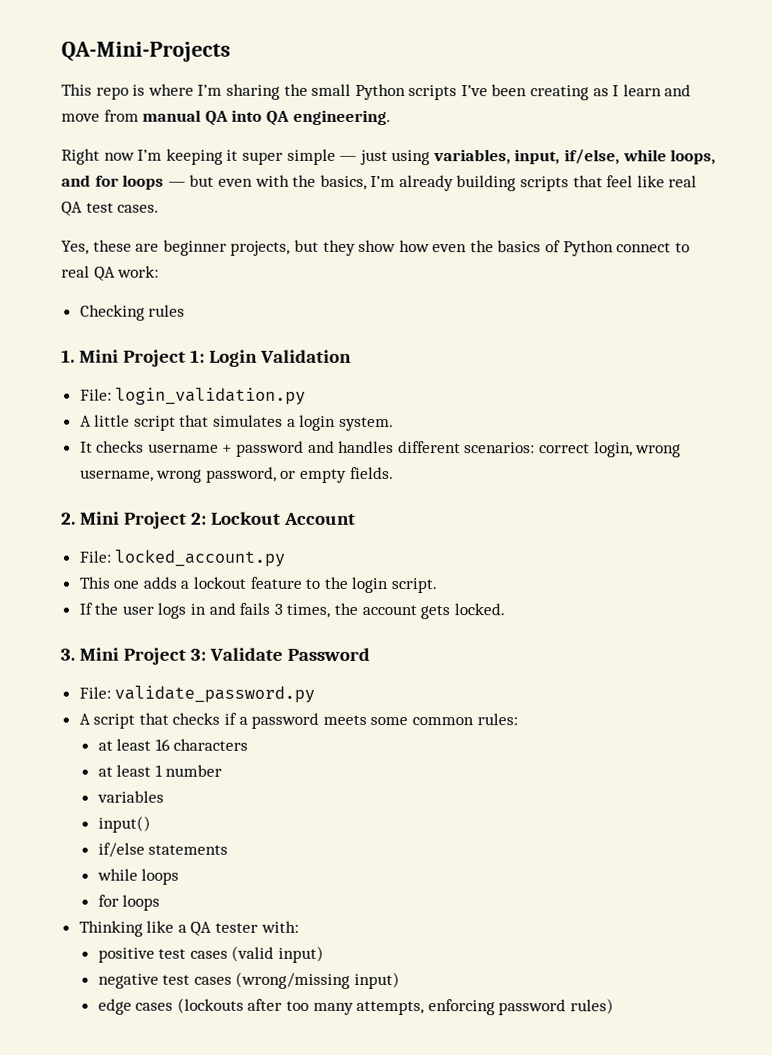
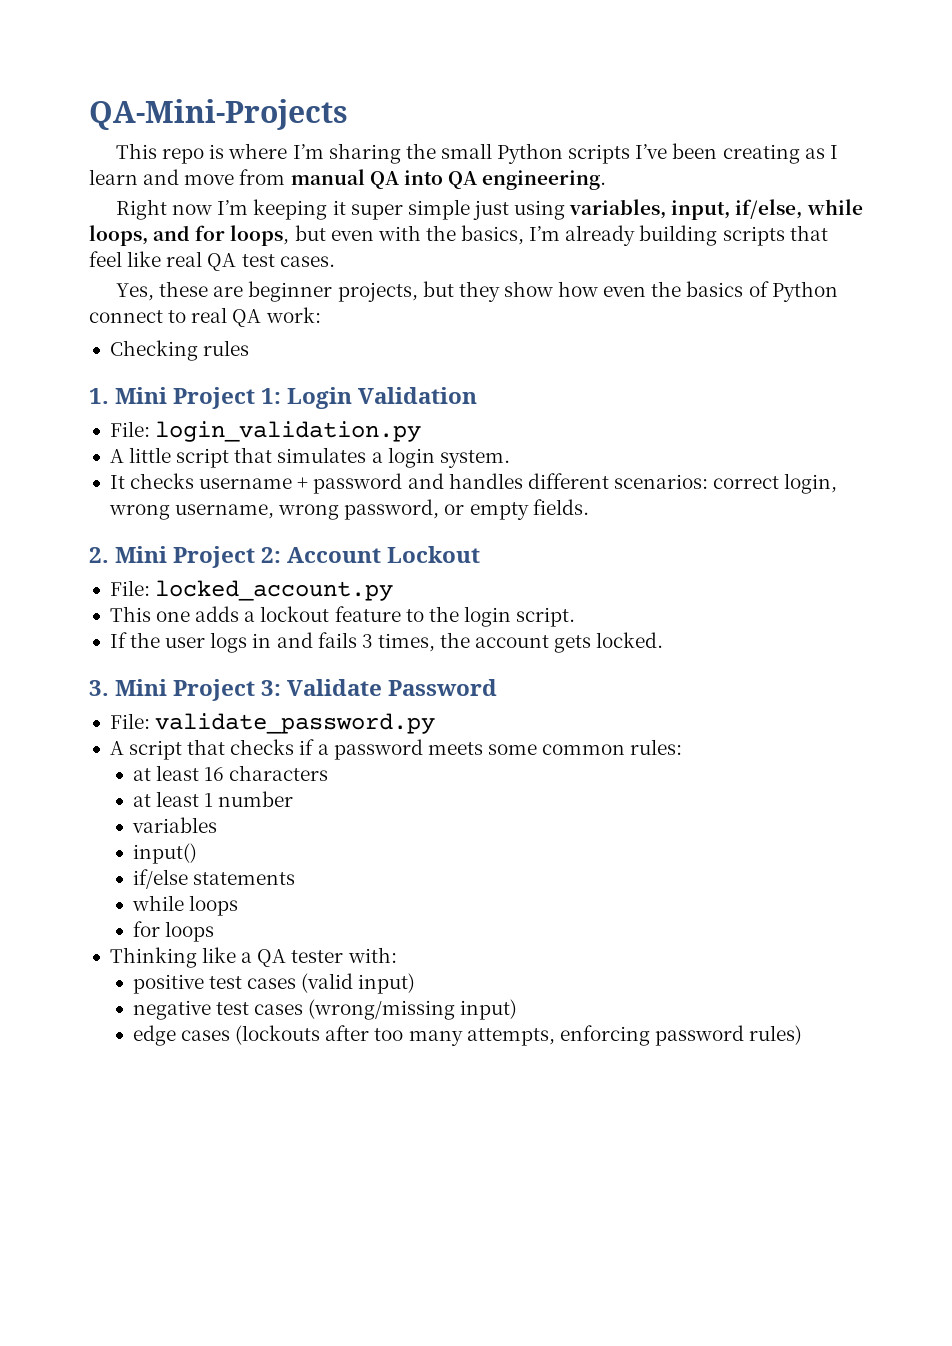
- Right now I’m keeping it super simple — just using variables, input, if/else, while loops, and for loops — but even with the basics, I’m already building scripts that feel like real QA test cases.
+ Right now I’m keeping it super simple just using variables, input, if/else, while loops, and for loops, but even with the basics, I’m already building scripts that feel like real QA test cases.
- 2. Mini Project 2: Lockout Account
+ 2. Mini Project 2: Account Lockout

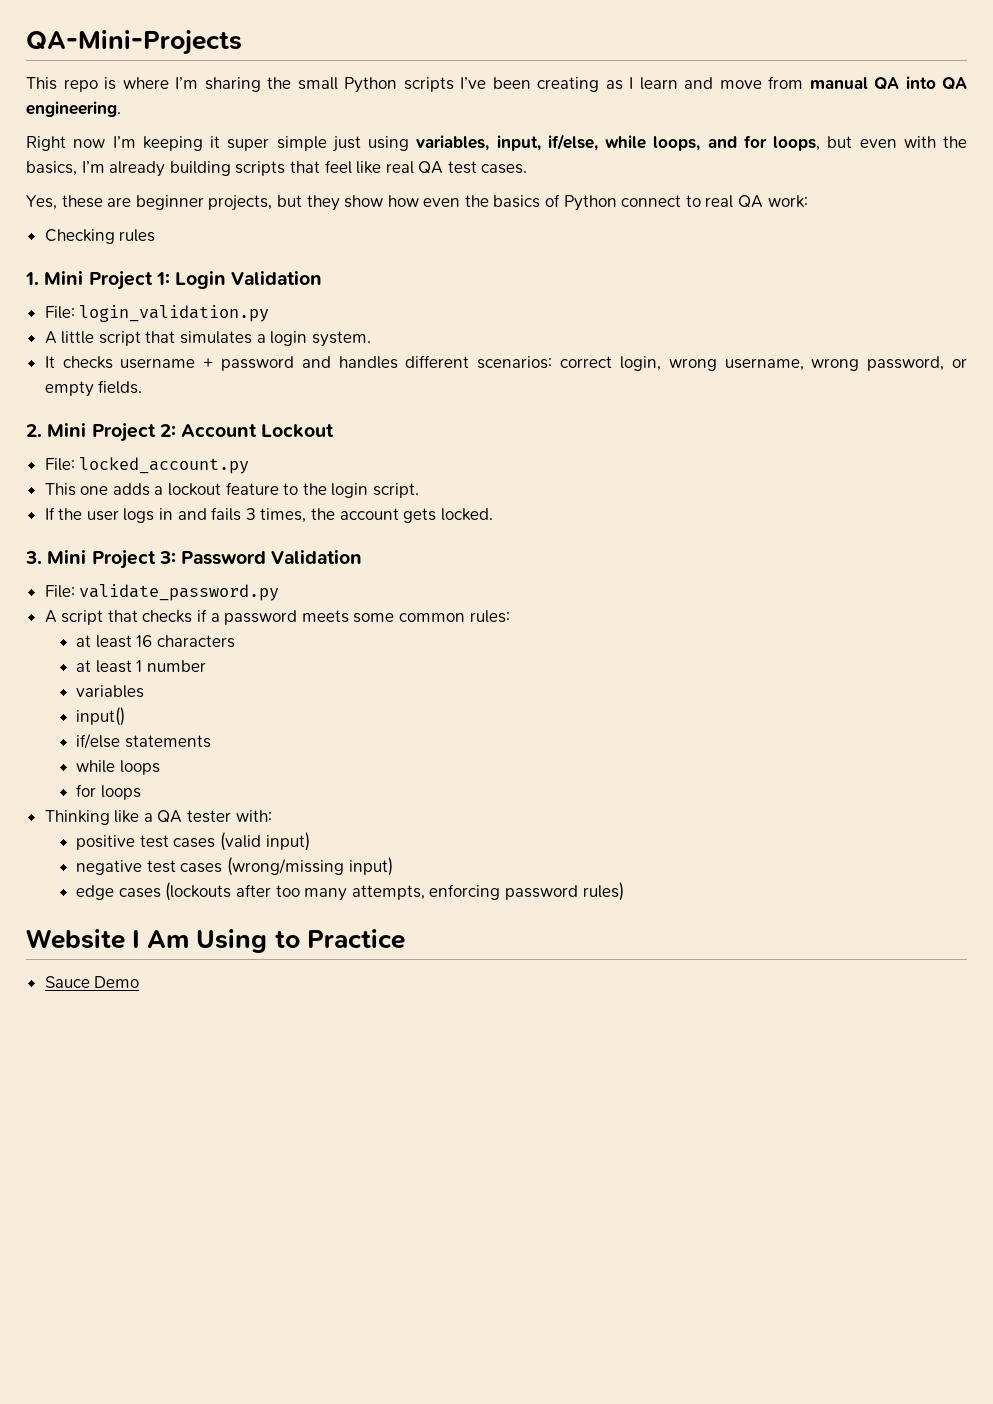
- 3. Mini Project 3: Validate Password
+ 3. Mini Project 3: Password Validation
+ Website I Am Using to Practice
+ Sauce Demo

